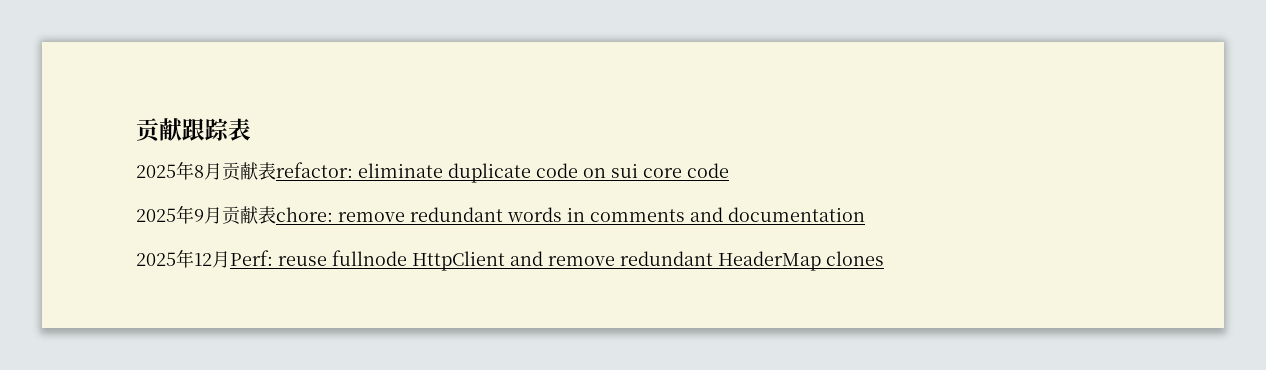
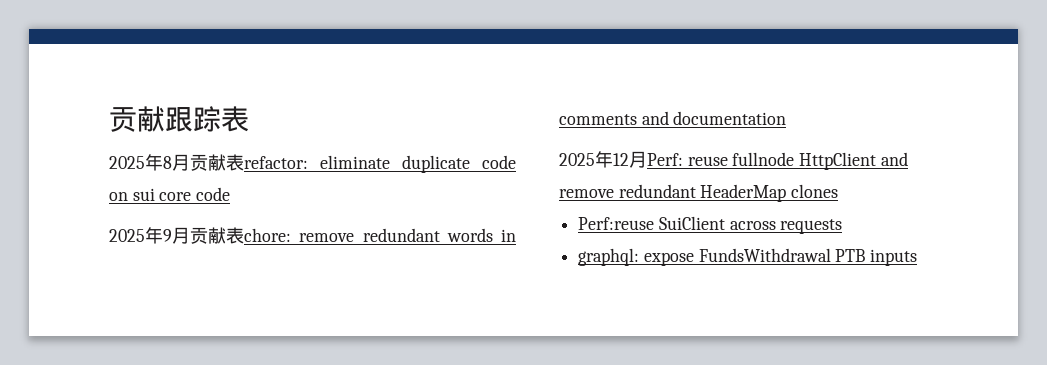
+ Perf:reuse SuiClient across requests
+ graphql: expose FundsWithdrawal PTB inputs

